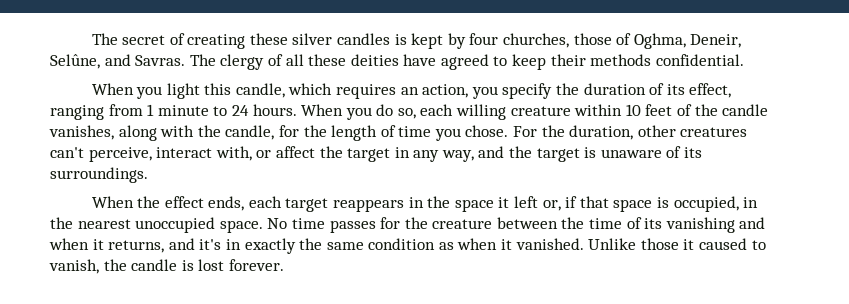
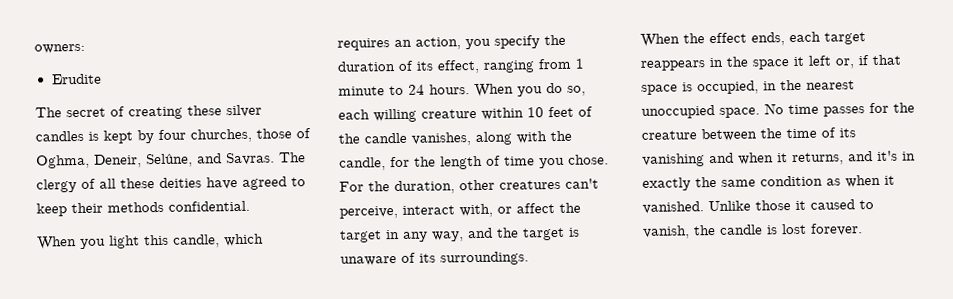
+ owners:
+ Erudite

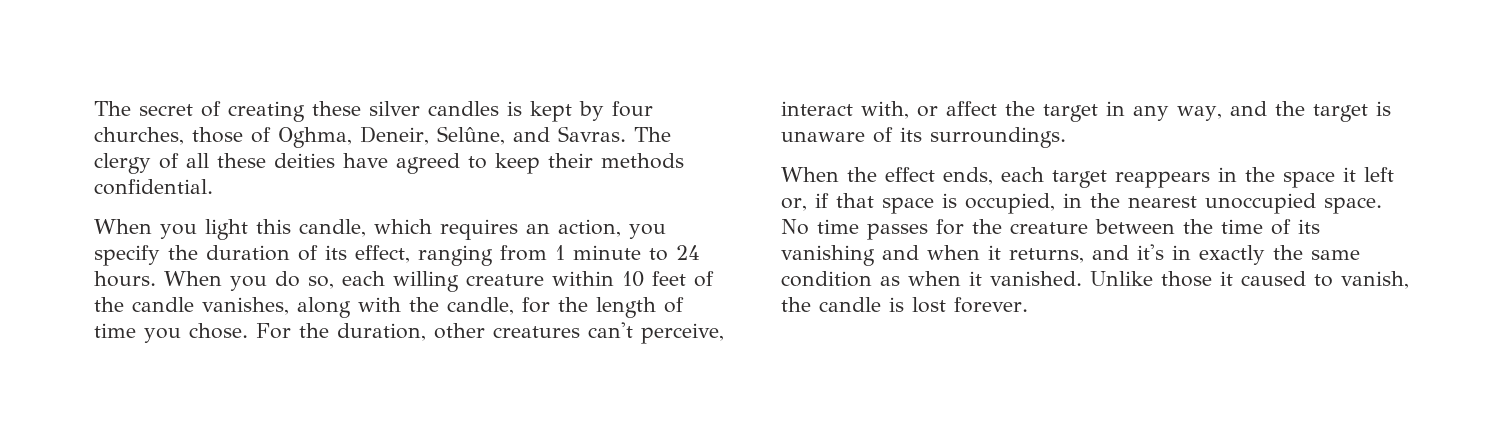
- owners:
- Erudite

